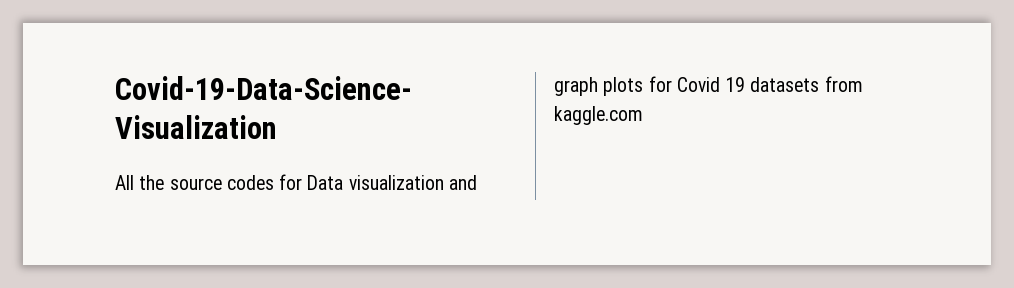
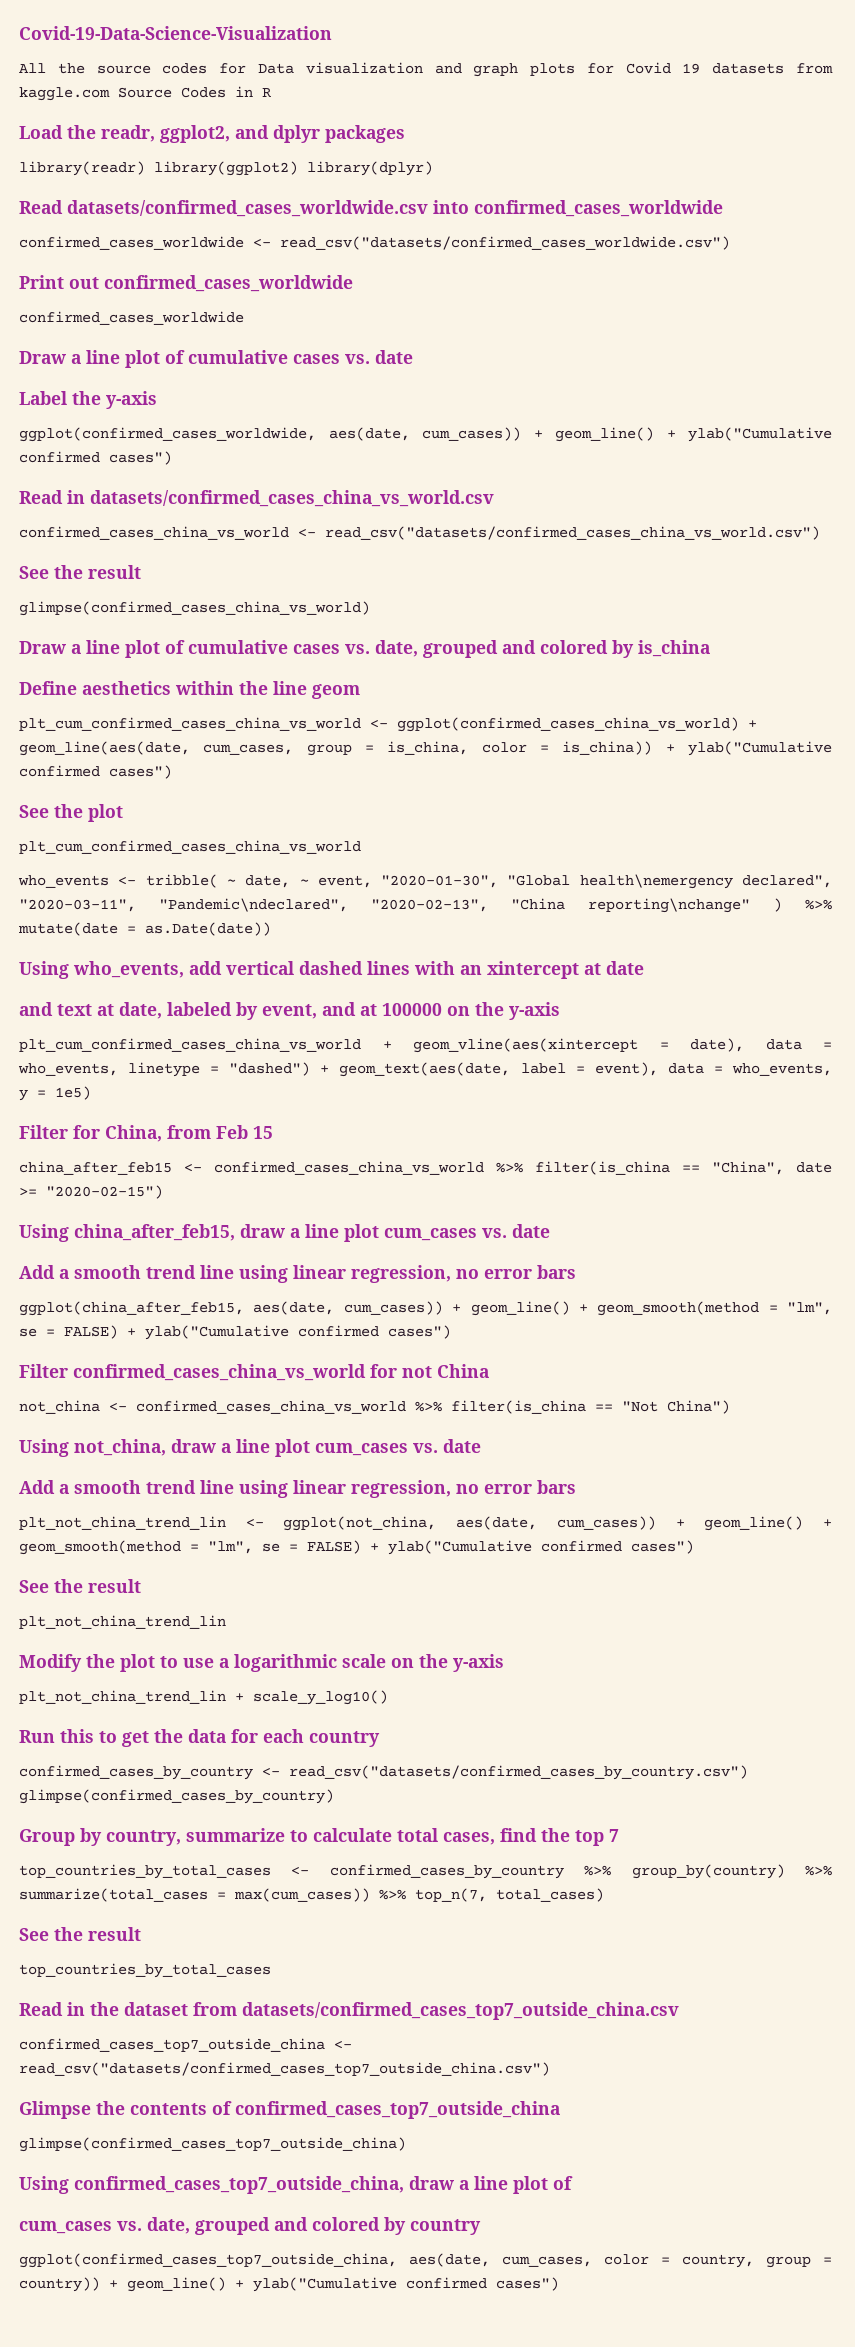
- All the source codes for Data visualization and graph plots for Covid 19 datasets from kaggle.com
+ All the source codes for Data visualization and graph plots for Covid 19 datasets from kaggle.com Source Codes in R
+ Load the readr, ggplot2, and dplyr packages
+ library(readr) library(ggplot2) library(dplyr)
+ Read datasets/confirmed_cases_worldwide.csv into confirmed_cases_worldwide
+ confirmed_cases_worldwide <- read_csv("datasets/confirmed_cases_worldwide.csv")
+ Print out confirmed_cases_worldwide
+ confirmed_cases_worldwide
+ Draw a line plot of cumulative cases vs. date
+ Label the y-axis
+ ggplot(confirmed_cases_worldwide, aes(date, cum_cases)) + geom_line() + ylab("Cumulative confirmed cases")
+ Read in datasets/confirmed_cases_china_vs_world.csv
+ confirmed_cases_china_vs_world <- read_csv("datasets/confirmed_cases_china_vs_world.csv")
+ See the result
+ glimpse(confirmed_cases_china_vs_world)
+ Draw a line plot of cumulative cases vs. date, grouped and colored by is_china
+ Define aesthetics within the line geom
+ plt_cum_confirmed_cases_china_vs_world <- ggplot(confirmed_cases_china_vs_world) + geom_line(aes(date, cum_cases, group = is_china, color = is_china)) + ylab("Cumulative confirmed cases")
+ See the plot
+ plt_cum_confirmed_cases_china_vs_world
+ who_events <- tribble( ~ date, ~ event, "2020-01-30", "Global health\nemergency declared", "2020-03-11", "Pandemic\ndeclared", "2020-02-13", "China reporting\nchange" ) %>% mutate(date = as.Date(date))
+ Using who_events, add vertical dashed lines with an xintercept at date
+ and text at date, labeled by event, and at 100000 on the y-axis
+ plt_cum_confirmed_cases_china_vs_world + geom_vline(aes(xintercept = date), data = who_events, linetype = "dashed") + geom_text(aes(date, label = event), data = who_events, y = 1e5)
+ Filter for China, from Feb 15
+ china_after_feb15 <- confirmed_cases_china_vs_world %>% filter(is_china == "China", date >= "2020-02-15")
+ Using china_after_feb15, draw a line plot cum_cases vs. date
+ Add a smooth trend line using linear regression, no error bars
+ ggplot(china_after_feb15, aes(date, cum_cases)) + geom_line() + geom_smooth(method = "lm", se = FALSE) + ylab("Cumulative confirmed cases")
+ Filter confirmed_cases_china_vs_world for not China
+ not_china <- confirmed_cases_china_vs_world %>% filter(is_china == "Not China")
+ Using not_china, draw a line plot cum_cases vs. date
+ Add a smooth trend line using linear regression, no error bars
+ plt_not_china_trend_lin <- ggplot(not_china, aes(date, cum_cases)) + geom_line() + geom_smooth(method = "lm", se = FALSE) + ylab("Cumulative confirmed cases")
+ See the result
+ plt_not_china_trend_lin
+ Modify the plot to use a logarithmic scale on the y-axis
+ plt_not_china_trend_lin + scale_y_log10()
+ Run this to get the data for each country
+ confirmed_cases_by_country <- read_csv("datasets/confirmed_cases_by_country.csv") glimpse(confirmed_cases_by_country)
+ Group by country, summarize to calculate total cases, find the top 7
+ top_countries_by_total_cases <- confirmed_cases_by_country %>% group_by(country) %>% summarize(total_cases = max(cum_cases)) %>% top_n(7, total_cases)
+ See the result
+ top_countries_by_total_cases
+ Read in the dataset from datasets/confirmed_cases_top7_outside_china.csv
+ confirmed_cases_top7_outside_china <- read_csv("datasets/confirmed_cases_top7_outside_china.csv")
+ Glimpse the contents of confirmed_cases_top7_outside_china
+ glimpse(confirmed_cases_top7_outside_china)
+ Using confirmed_cases_top7_outside_china, draw a line plot of
+ cum_cases vs. date, grouped and colored by country
+ ggplot(confirmed_cases_top7_outside_china, aes(date, cum_cases, color = country, group = country)) + geom_line() + ylab("Cumulative confirmed cases")

